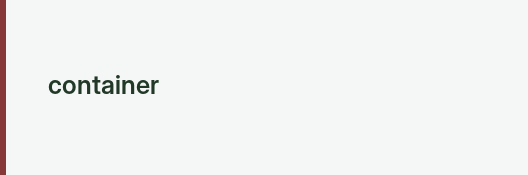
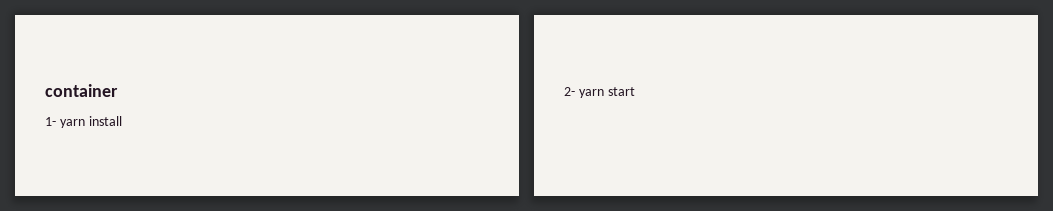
+ 1- yarn install
+ 2- yarn start

